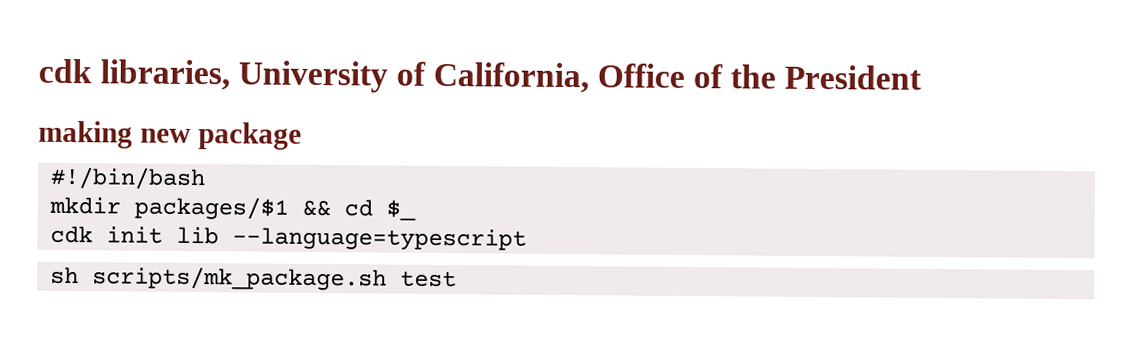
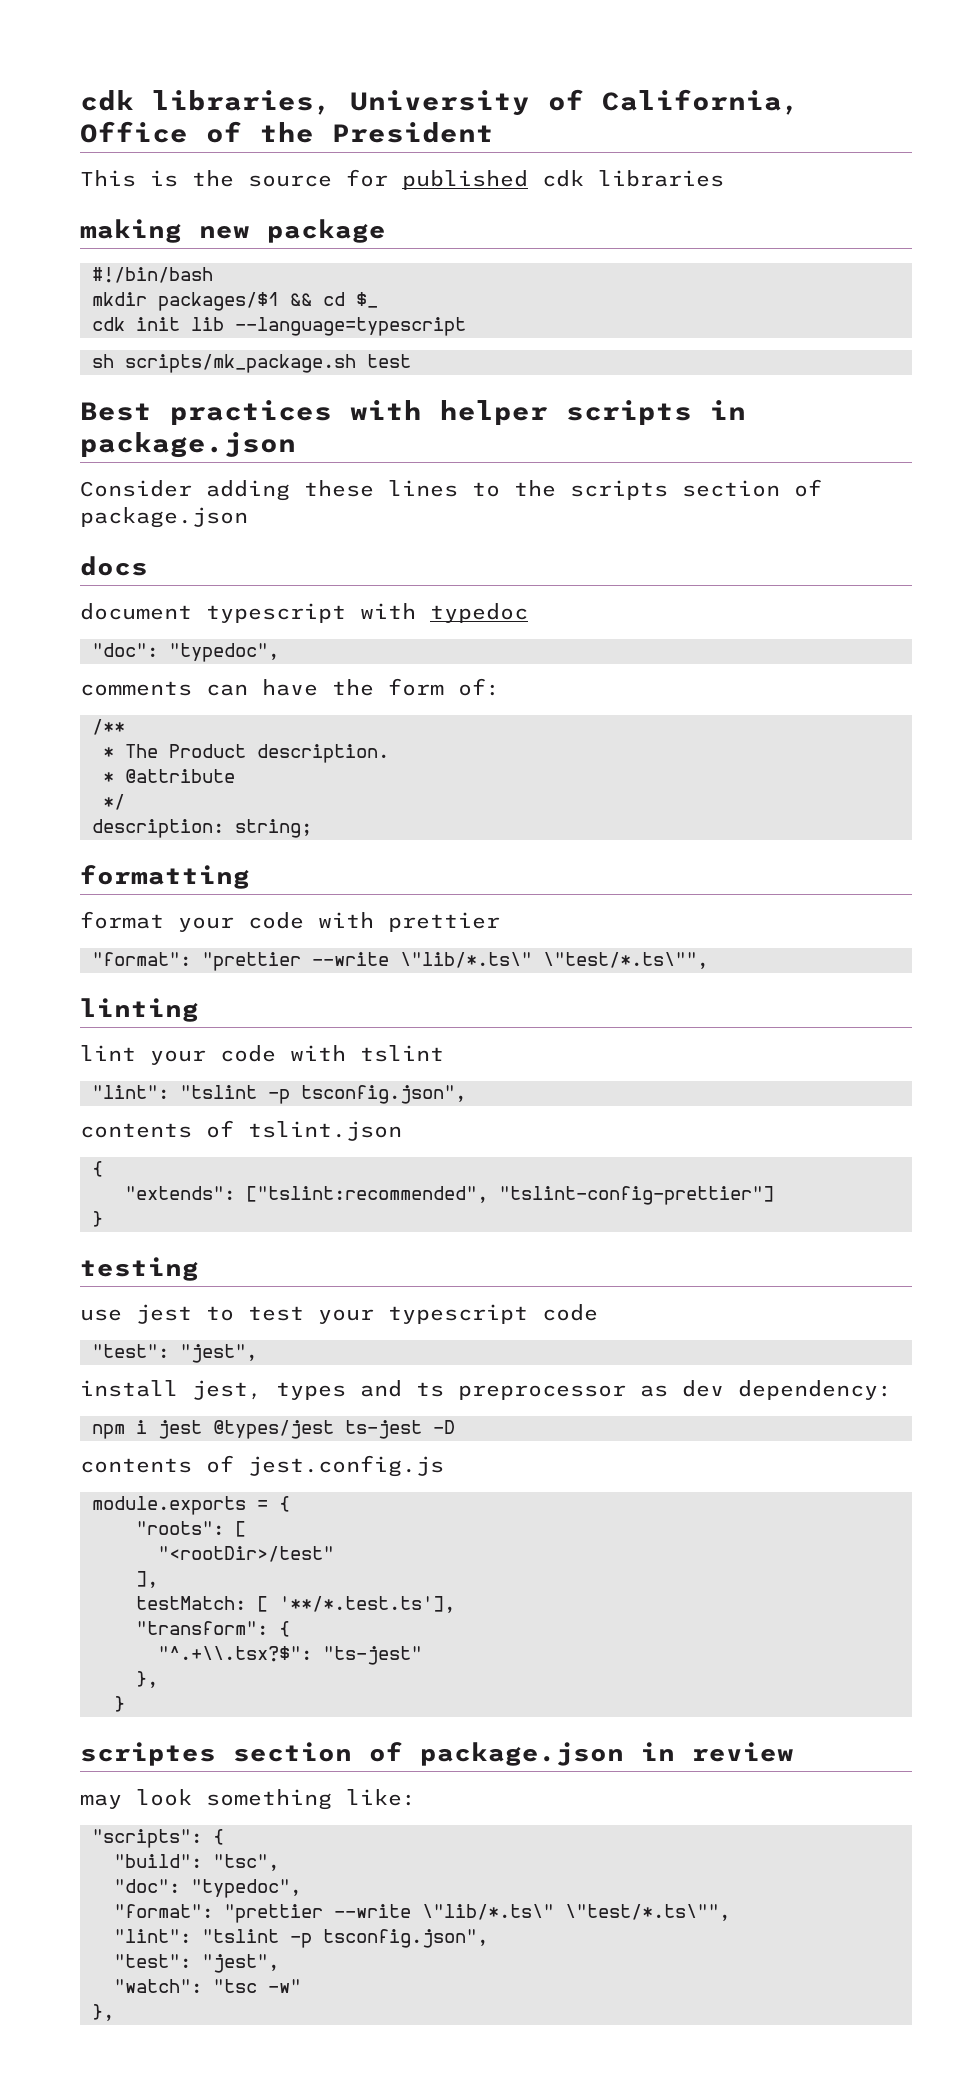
+ This is the source for published cdk libraries
+ Best practices with helper scripts in package.json
+ Consider adding these lines to the scripts section of package.json
+ docs
+ document typescript with typedoc
+ "doc": "typedoc",
+ comments can have the form of:
+ /**
+ * The Product description.
+ * @attribute
+ */
+ description: string;
+ formatting
+ format your code with prettier
+ "format": "prettier --write \"lib/*.ts\" \"test/*.ts\"",
+ linting
+ lint your code with tslint
+ "lint": "tslint -p tsconfig.json",
+ contents of tslint.json
+ {
+ "extends": ["tslint:recommended", "tslint-config-prettier"]
+ }
+ testing
+ use jest to test your typescript code
+ "test": "jest",
+ install jest, types and ts preprocessor as dev dependency:
+ npm i jest @types/jest ts-jest -D
+ contents of jest.config.js
+ module.exports = {
+ "roots": [
+ "<rootDir>/test"
+ ],
+ testMatch: [ '**/*.test.ts'],
+ "transform": {
+ "^.+\\.tsx?$": "ts-jest"
+ },
+ }
+ scriptes section of package.json in review
+ may look something like:
+ "scripts": {
+ "build": "tsc",
+ "doc": "typedoc",
+ "format": "prettier --write \"lib/*.ts\" \"test/*.ts\"",
+ "lint": "tslint -p tsconfig.json",
+ "test": "jest",
+ "watch": "tsc -w"
+ },

